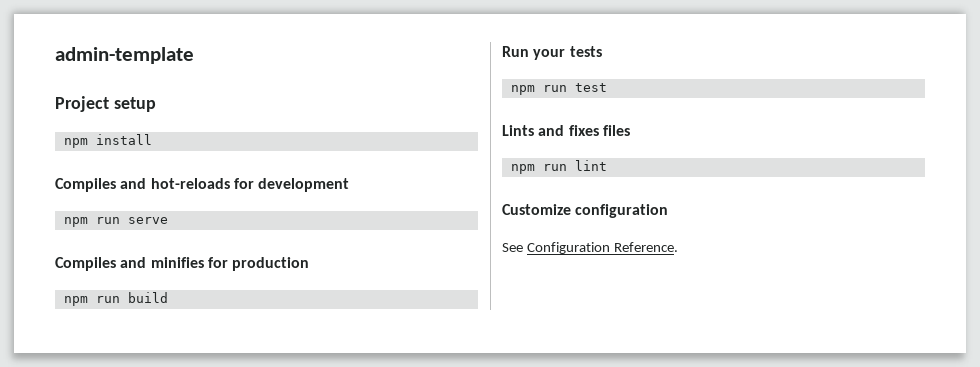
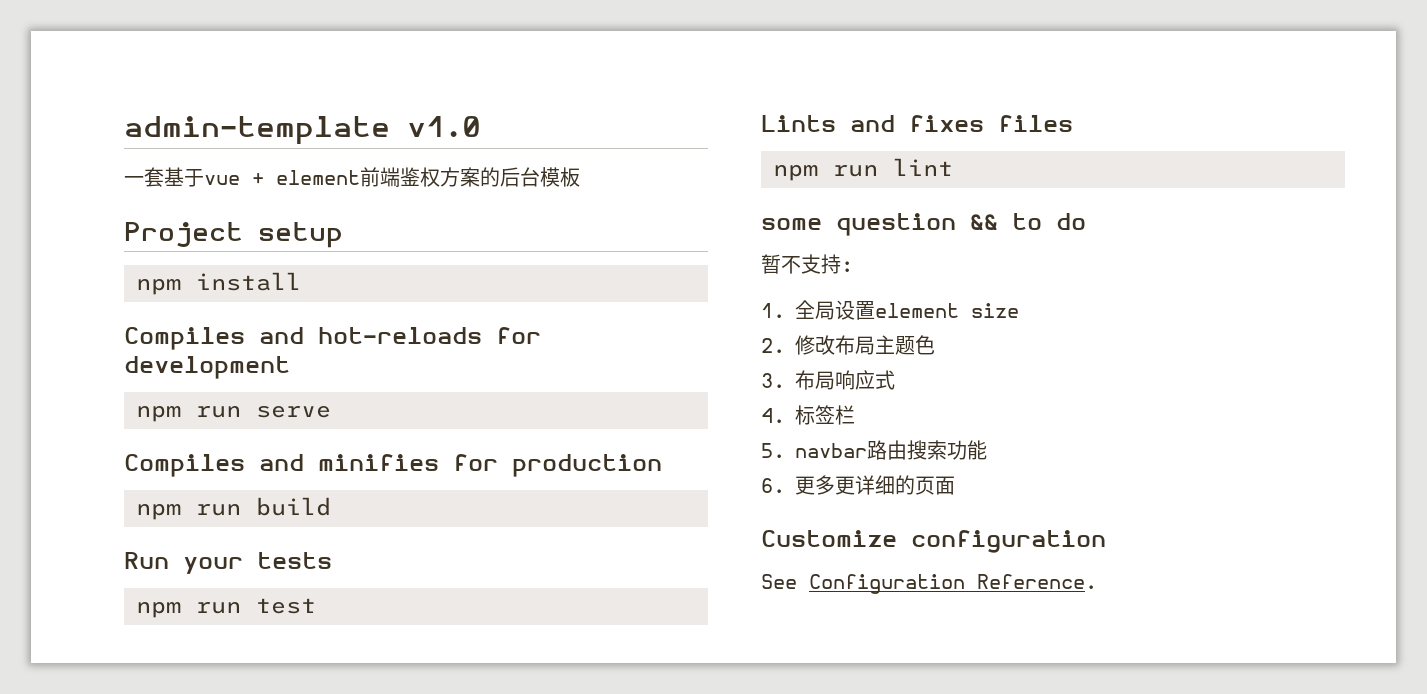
- admin-template
+ admin-template v1.0
+ 一套基于vue + element前端鉴权方案的后台模板
+ some question && to do
+ 暂不支持:
+ 1.全局设置element size
+ 2.修改布局主题色
+ 3.布局响应式
+ 4.标签栏
+ 5. navbar路由搜索功能
+ 6.更多更详细的页面

